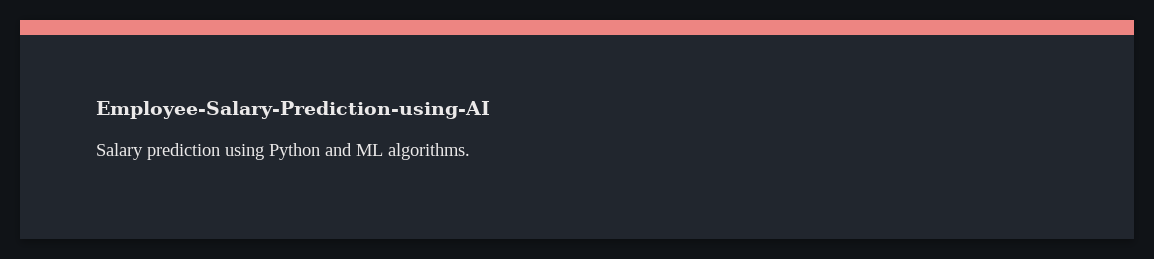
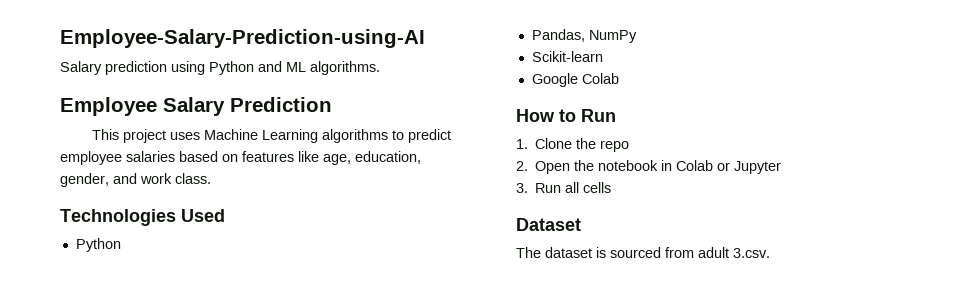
+ Employee Salary Prediction
+ This project uses Machine Learning algorithms to predict employee salaries based on features like age, education, gender, and work class.
+ Technologies Used
+ Python
+ Pandas, NumPy
+ Scikit-learn
+ Google Colab
+ How to Run
+ 1. Clone the repo
+ 2. Open the notebook in Colab or Jupyter
+ 3. Run all cells
+ Dataset
+ The dataset is sourced from adult 3.csv.

